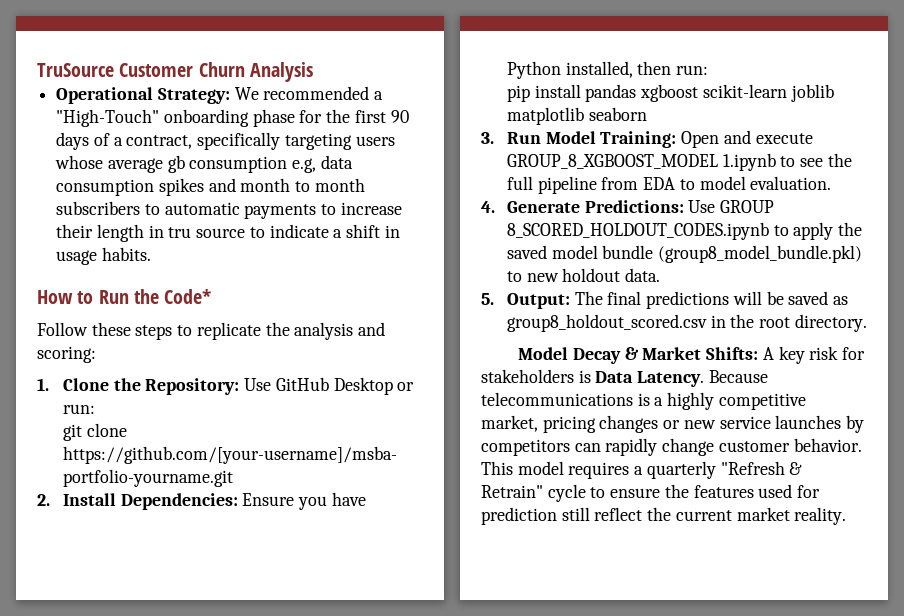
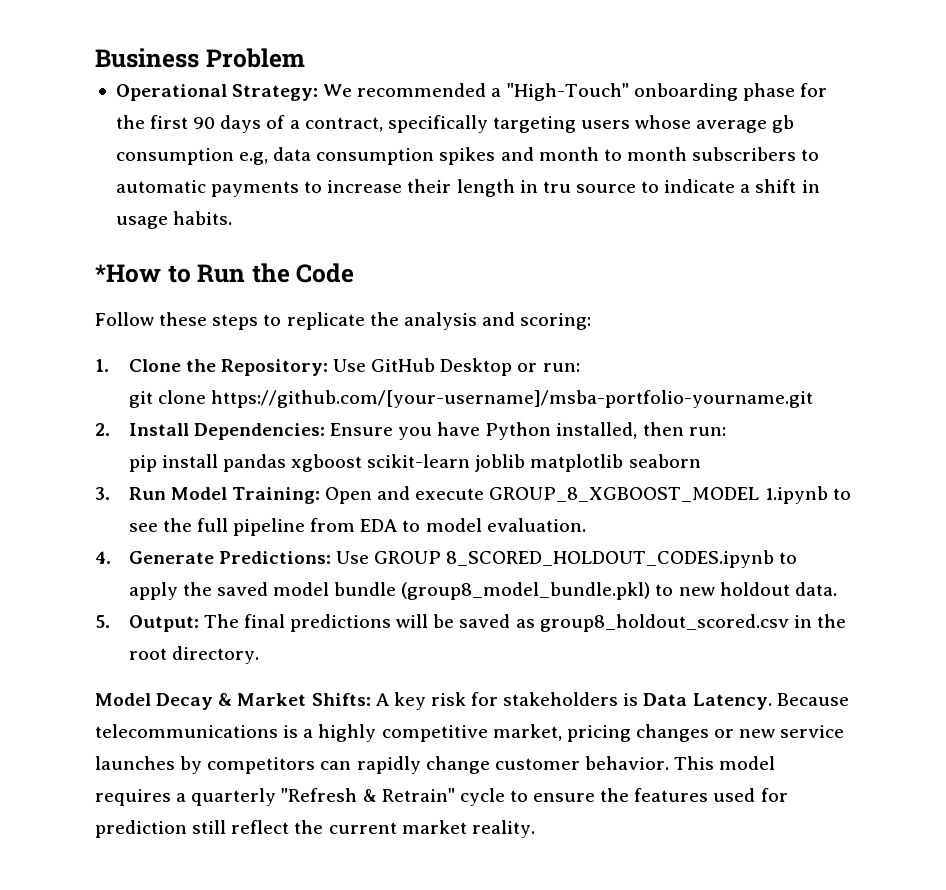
- TruSource Customer Churn Analysis
+ Business Problem
- How to Run the Code*
+ *How to Run the Code

